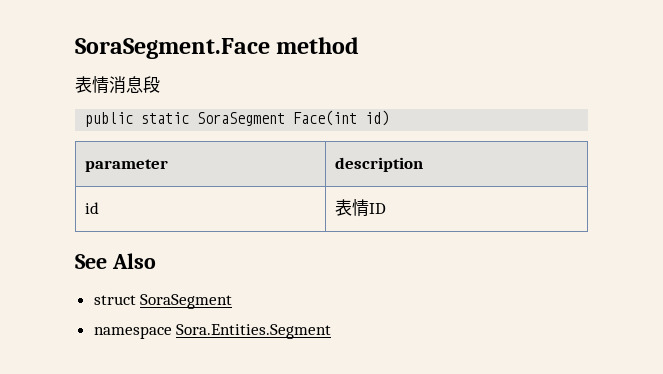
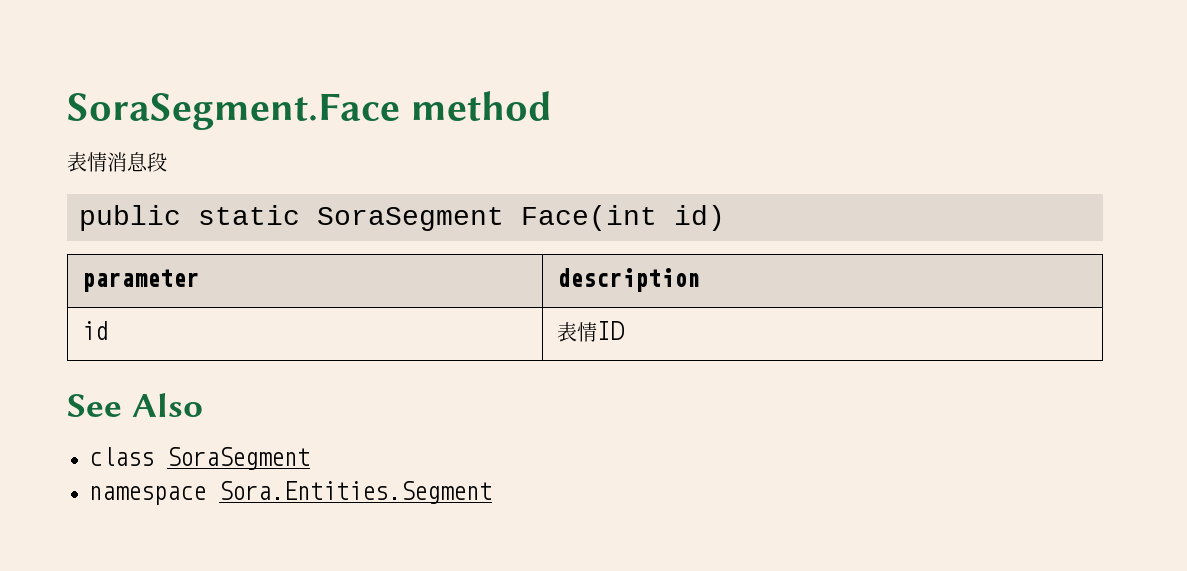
- struct SoraSegment
+ class SoraSegment

